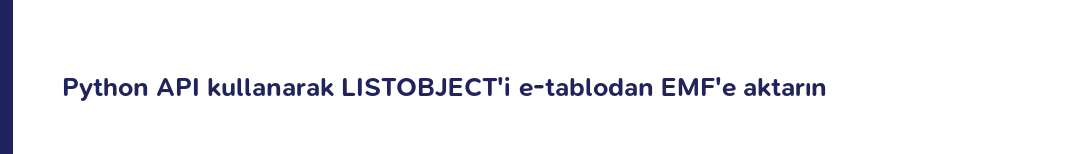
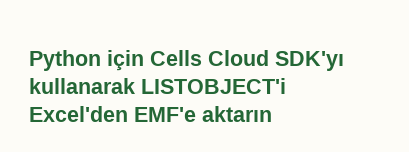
- Python API kullanarak LISTOBJECT'i e-tablodan EMF'e aktarın
+ Python için Cells Cloud SDK'yı kullanarak LISTOBJECT'i Excel'den EMF'e aktarın

